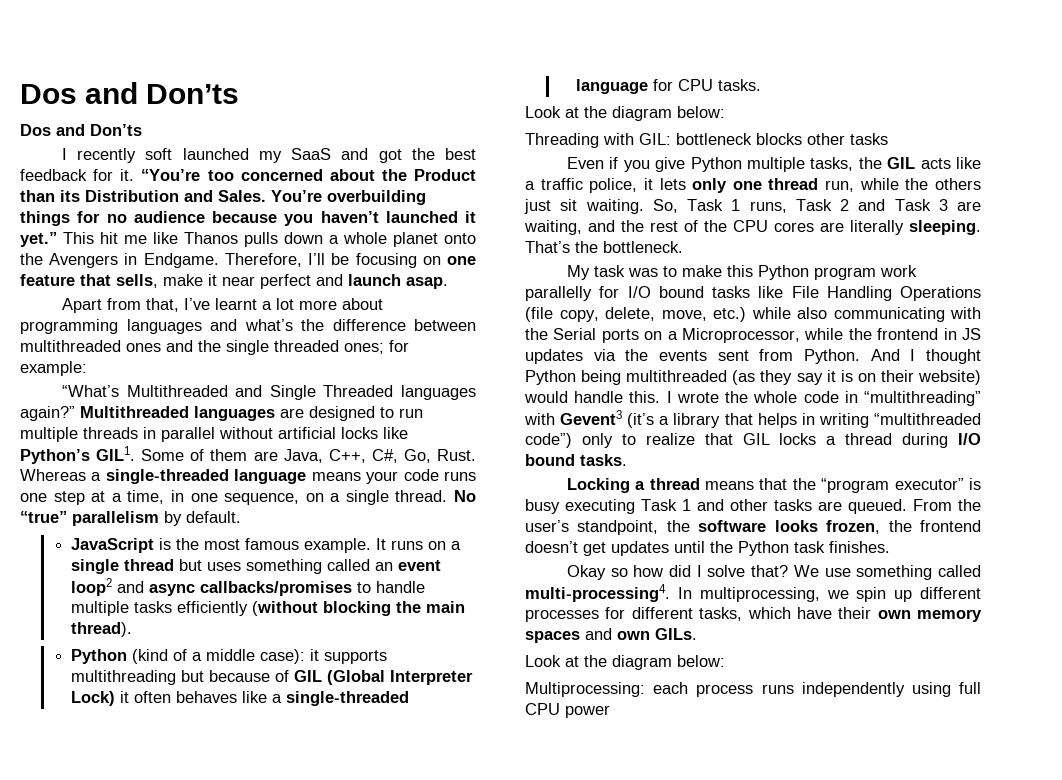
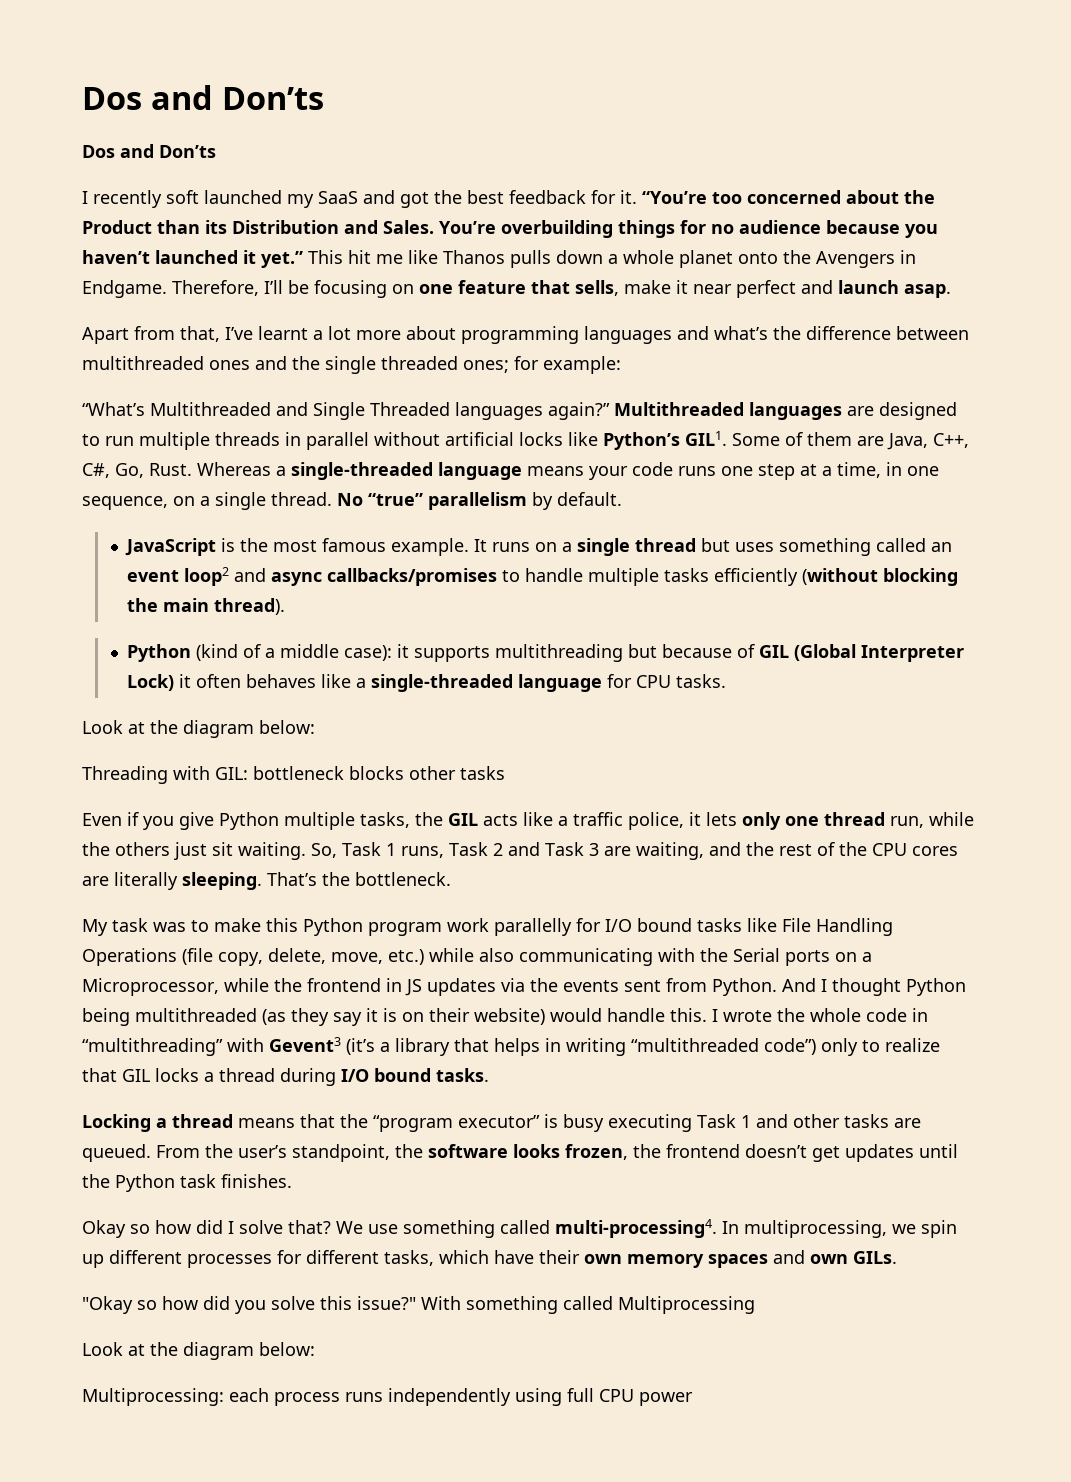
+ "Okay so how did you solve this issue?" With something called Multiprocessing

